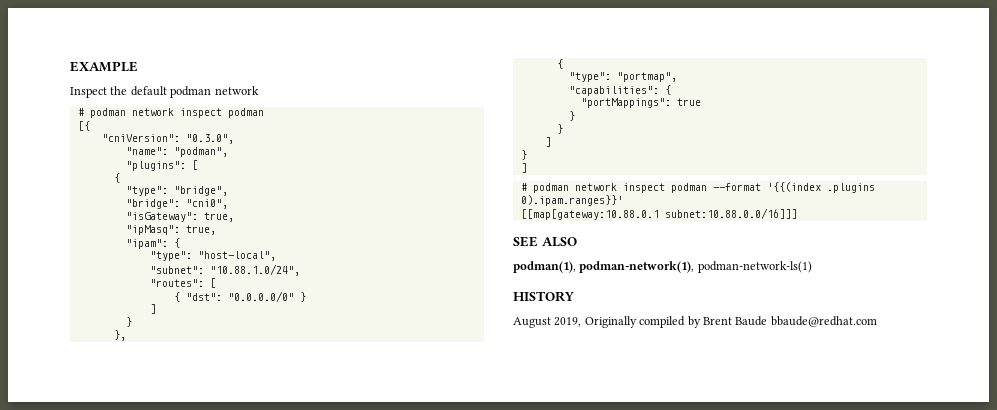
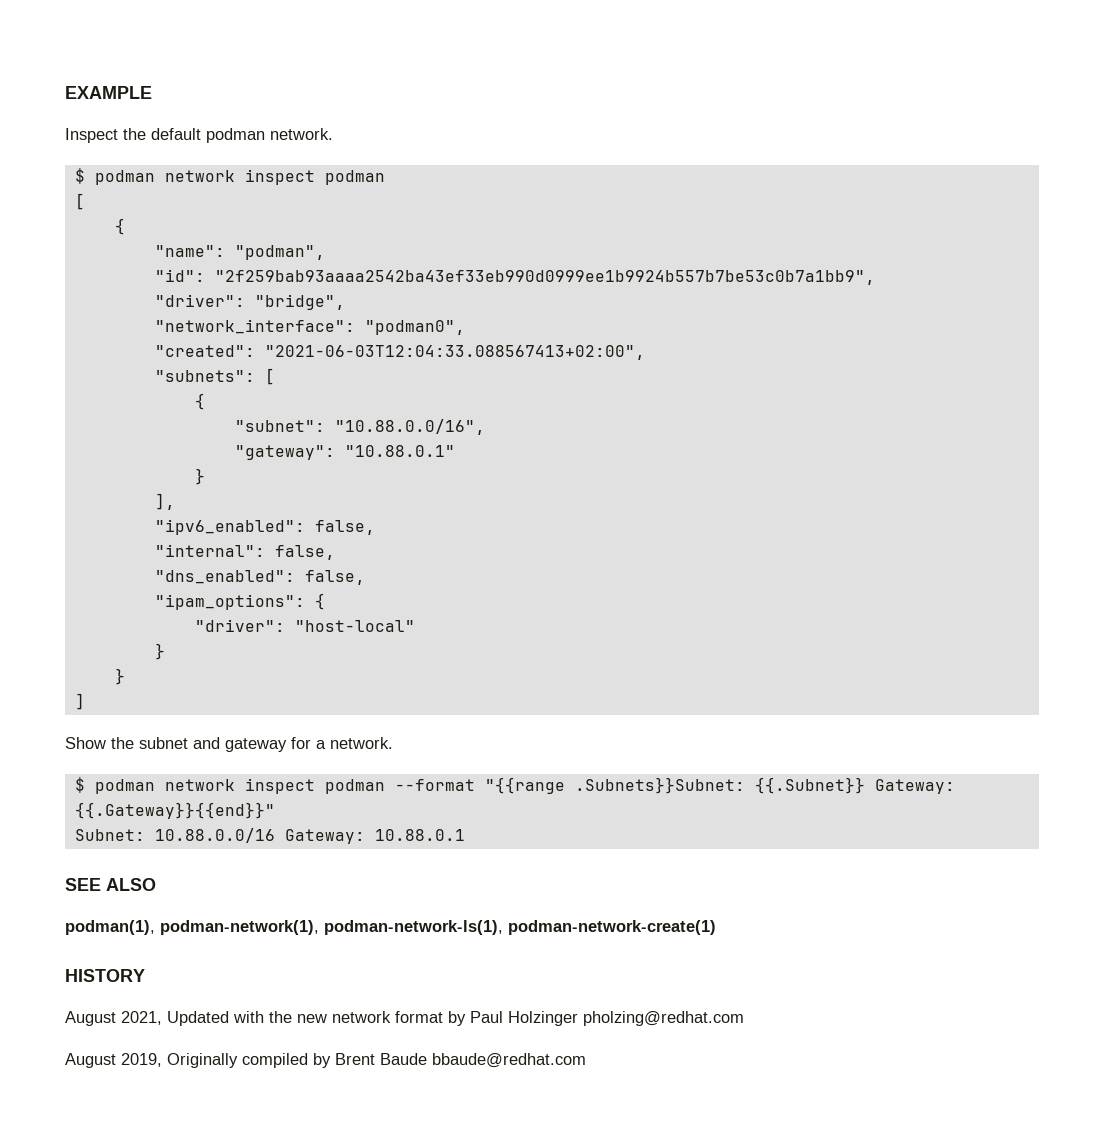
- Inspect the default podman network
- # podman network inspect podman
- [{
- "cniVersion": "0.3.0",
+ Inspect the default podman network.
+ $ podman network inspect podman
+ [
+ {
- "plugins": [
+ "id": "2f259bab93aaaa2542ba43ef33eb990d0999ee1b9924b557b7be53c0b7a1bb9",
+ "driver": "bridge",
+ "network_interface": "podman0",
+ "created": "2021-06-03T12:04:33.088567413+02:00",
+ "subnets": [
  {
- "type": "bridge",
- "bridge": "cni0",
- "isGateway": true,
- "ipMasq": true,
- "ipam": {
- "type": "host-local",
- "subnet": "10.88.1.0/24",
- "routes": [
- { "dst": "0.0.0.0/0" }
- ]
+ "subnet": "10.88.0.0/16",
+ "gateway": "10.88.0.1"
  }
- },
- {
- "type": "portmap",
- "capabilities": {
- "portMappings": true
+ ],
+ "ipv6_enabled": false,
+ "internal": false,
+ "dns_enabled": false,
+ "ipam_options": {
+ "driver": "host-local"
  }
  }
  ]
- }
- ]
- # podman network inspect podman --format '{{(index .plugins 0).ipam.ranges}}'
- [[map[gateway:10.88.0.1 subnet:10.88.0.0/16]]]
+ Show the subnet and gateway for a network.
+ $ podman network inspect podman --format "{{range .Subnets}}Subnet: {{.Subnet}} Gateway: {{.Gateway}}{{end}}"
+ Subnet: 10.88.0.0/16 Gateway: 10.88.0.1
- podman(1), podman-network(1), podman-network-ls(1)
+ podman(1), podman-network(1), podman-network-ls(1), podman-network-create(1)
+ August 2021, Updated with the new network format by Paul Holzinger pholzing@redhat.com

